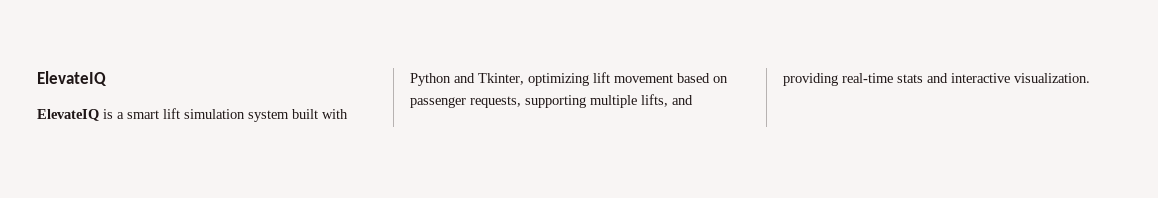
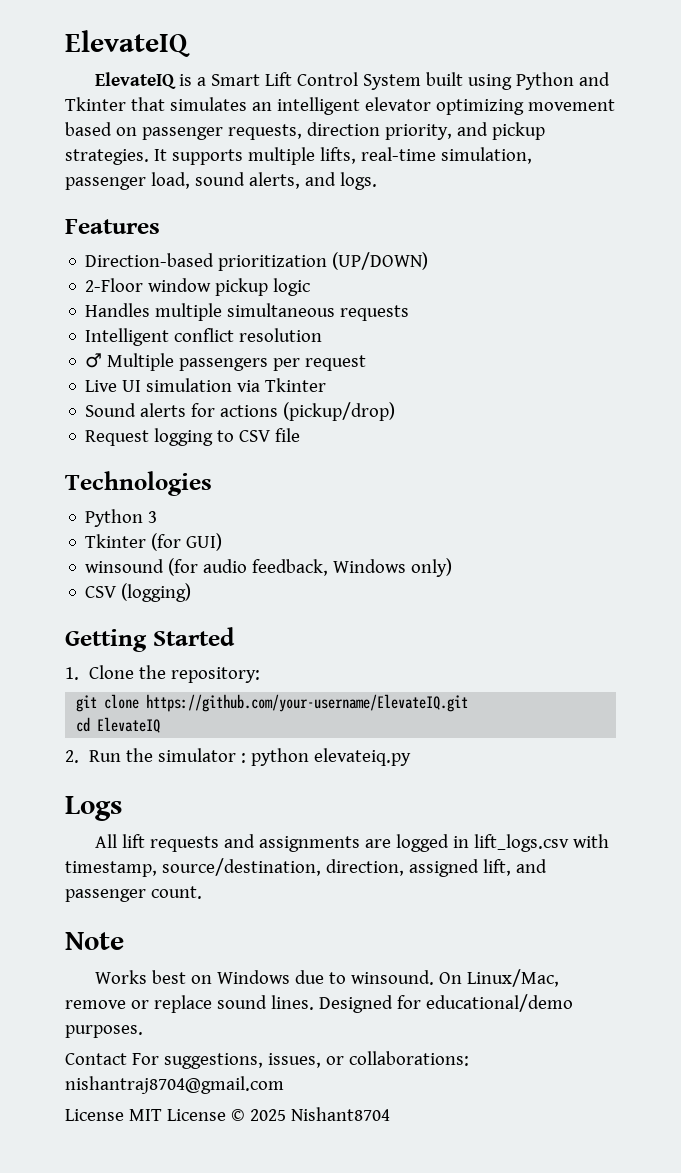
- ElevateIQ is a smart lift simulation system built with Python and Tkinter, optimizing lift movement based on passenger requests, supporting multiple lifts, and providing real-time stats and interactive visualization.
+ ElevateIQ is a Smart Lift Control System built using Python and Tkinter that simulates an intelligent elevator optimizing movement based on passenger requests, direction priority, and pickup strategies. It supports multiple lifts, real-time simulation, passenger load, sound alerts, and logs.
+ Features
+ Direction-based prioritization (UP/DOWN)
+ 2-Floor window pickup logic
+ Handles multiple simultaneous requests
+ Intelligent conflict resolution
+ ♂ Multiple passengers per request
+ Live UI simulation via Tkinter
+ Sound alerts for actions (pickup/drop)
+ Request logging to CSV file
+ Technologies
+ Python 3
+ Tkinter (for GUI)
+ winsound (for audio feedback, Windows only)
+ CSV (logging)
+ Getting Started
+ 1. Clone the repository:
+ git clone https://github.com/your-username/ElevateIQ.git
+ cd ElevateIQ
+ 2. Run the simulator : python elevateiq.py
+ Logs
+ All lift requests and assignments are logged in lift_logs.csv with timestamp, source/destination, direction, assigned lift, and passenger count.
+ Note
+ Works best on Windows due to winsound. On Linux/Mac, remove or replace sound lines. Designed for educational/demo purposes.
+ Contact For suggestions, issues, or collaborations: nishantraj8704@gmail.com
+ License MIT License © 2025 Nishant8704

